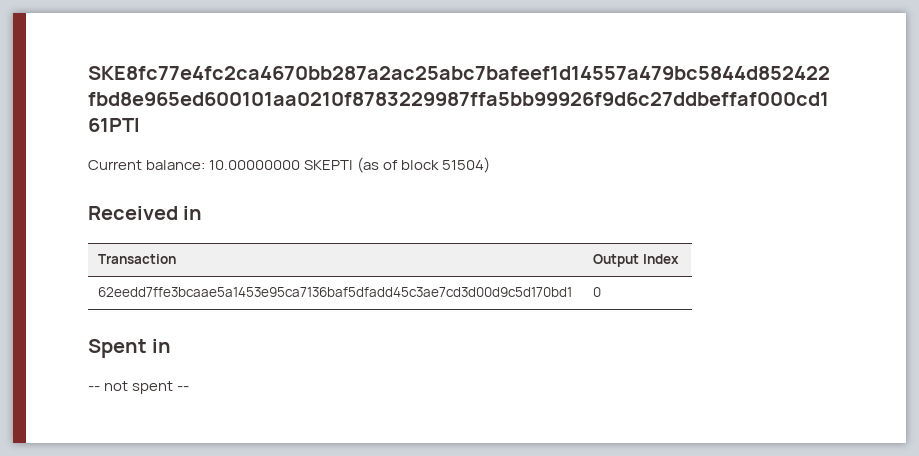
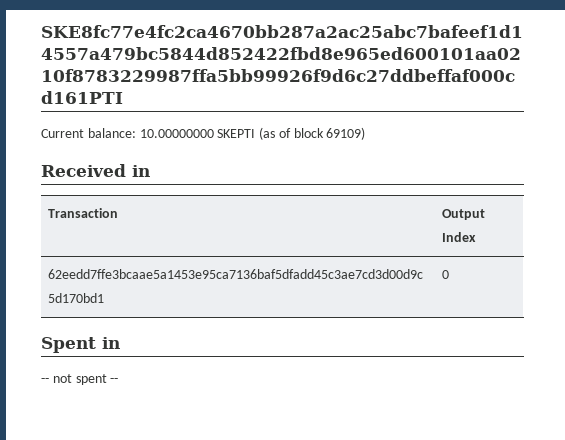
- Current balance: 10.00000000 SKEPTI (as of block 51504)
+ Current balance: 10.00000000 SKEPTI (as of block 69109)

